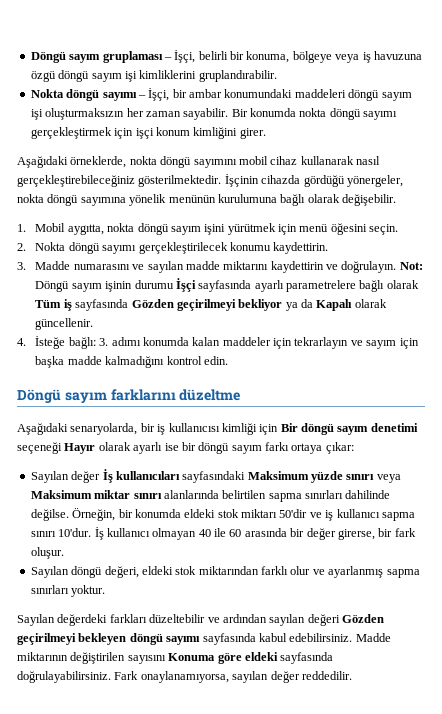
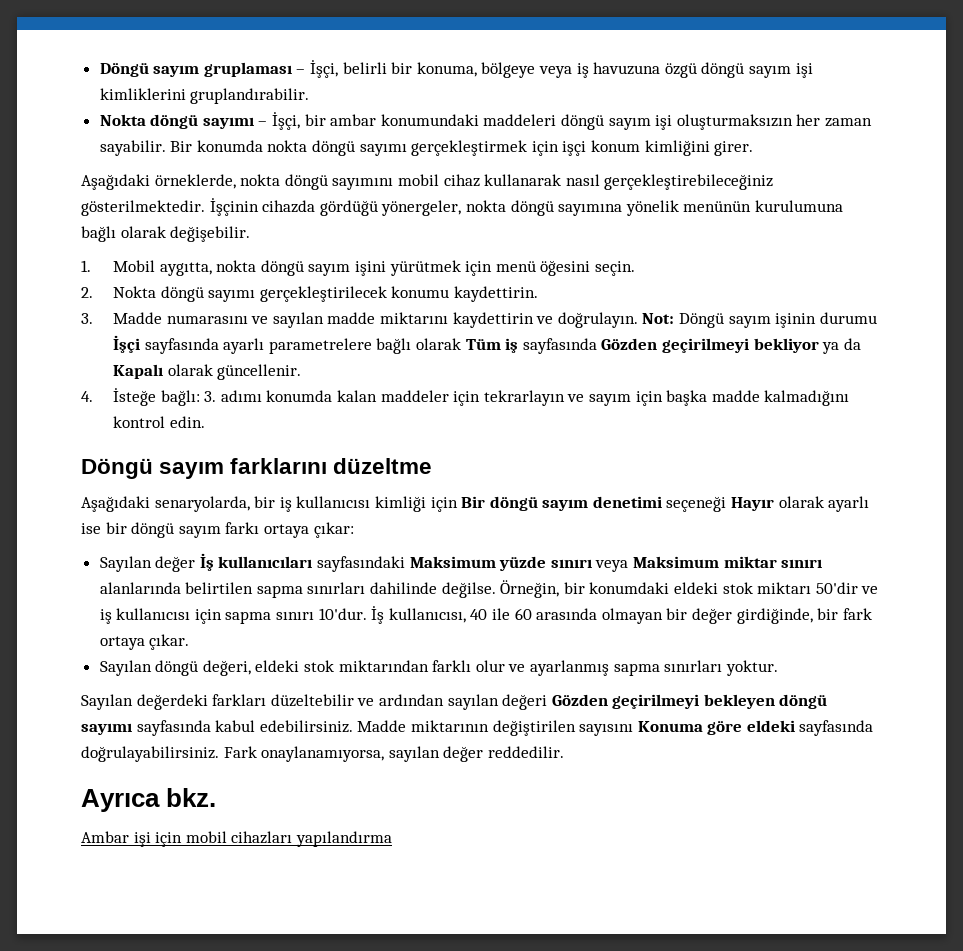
- Örneğin, bir konumda eldeki stok miktarı 50'dir ve iş kullanıcı sapma sınırı 10'dur.
+ Örneğin, bir konumdaki eldeki stok miktarı 50'dir ve iş kullanıcısı için sapma sınırı 10'dur.
- İş kullanıcı olmayan 40 ile 60 arasında bir değer girerse, bir fark oluşur.
+ İş kullanıcısı, 40 ile 60 arasında olmayan bir değer girdiğinde, bir fark ortaya çıkar.
+ Ayrıca bkz.
+ Ambar işi için mobil cihazları yapılandırma

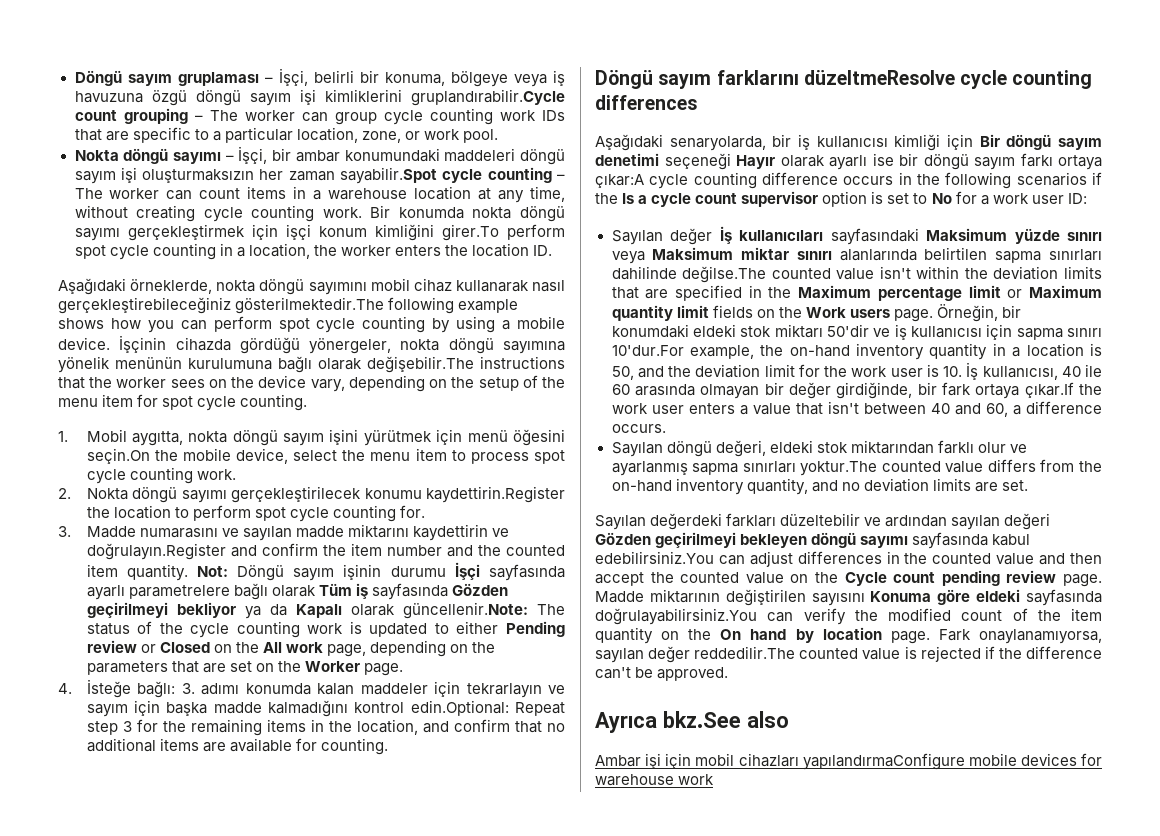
- Döngü sayım gruplaması – İşçi, belirli bir konuma, bölgeye veya iş havuzuna özgü döngü sayım işi kimliklerini gruplandırabilir.
+ Döngü sayım gruplaması – İşçi, belirli bir konuma, bölgeye veya iş havuzuna özgü döngü sayım işi kimliklerini gruplandırabilir.Cycle count grouping – The worker can group cycle counting work IDs that are specific to a particular location, zone, or work pool.
- Nokta döngü sayımı – İşçi, bir ambar konumundaki maddeleri döngü sayım işi oluşturmaksızın her zaman sayabilir.
+ Nokta döngü sayımı – İşçi, bir ambar konumundaki maddeleri döngü sayım işi oluşturmaksızın her zaman sayabilir.Spot cycle counting – The worker can count items in a warehouse location at any time, without creating cycle counting work.
- Bir konumda nokta döngü sayımı gerçekleştirmek için işçi konum kimliğini girer.
+ Bir konumda nokta döngü sayımı gerçekleştirmek için işçi konum kimliğini girer.To perform spot cycle counting in a location, the worker enters the location ID.
- Aşağıdaki örneklerde, nokta döngü sayımını mobil cihaz kullanarak nasıl gerçekleştirebileceğiniz gösterilmektedir.
+ Aşağıdaki örneklerde, nokta döngü sayımını mobil cihaz kullanarak nasıl gerçekleştirebileceğiniz gösterilmektedir.The following example shows how you can perform spot cycle counting by using a mobile device.
- İşçinin cihazda gördüğü yönergeler, nokta döngü sayımına yönelik menünün kurulumuna bağlı olarak değişebilir.
+ İşçinin cihazda gördüğü yönergeler, nokta döngü sayımına yönelik menünün kurulumuna bağlı olarak değişebilir.The instructions that the worker sees on the device vary, depending on the setup of the menu item for spot cycle counting.
- 1. Mobil aygıtta, nokta döngü sayım işini yürütmek için menü öğesini seçin.
+ 1. Mobil aygıtta, nokta döngü sayım işini yürütmek için menü öğesini seçin.On the mobile device, select the menu item to process spot cycle counting work.
- 2. Nokta döngü sayımı gerçekleştirilecek konumu kaydettirin.
+ 2. Nokta döngü sayımı gerçekleştirilecek konumu kaydettirin.Register the location to perform spot cycle counting for.
- 3. Madde numarasını ve sayılan madde miktarını kaydettirin ve doğrulayın.
+ 3. Madde numarasını ve sayılan madde miktarını kaydettirin ve doğrulayın.Register and confirm the item number and the counted item quantity.
- Not: Döngü sayım işinin durumu İşçi sayfasında ayarlı parametrelere bağlı olarak Tüm iş sayfasında Gözden geçirilmeyi bekliyor ya da Kapalı olarak güncellenir.
+ Not: Döngü sayım işinin durumu İşçi sayfasında ayarlı parametrelere bağlı olarak Tüm iş sayfasında Gözden geçirilmeyi bekliyor ya da Kapalı olarak güncellenir.Note: The status of the cycle counting work is updated to either Pending review or Closed on the All work page, depending on the parameters that are set on the Worker page.
- 4. İsteğe bağlı: 3. adımı konumda kalan maddeler için tekrarlayın ve sayım için başka madde kalmadığını kontrol edin.
+ 4. İsteğe bağlı: 3. adımı konumda kalan maddeler için tekrarlayın ve sayım için başka madde kalmadığını kontrol edin.Optional: Repeat step 3 for the remaining items in the location, and confirm that no additional items are available for counting.
- Döngü sayım farklarını düzeltme
+ Döngü sayım farklarını düzeltmeResolve cycle counting differences
- Aşağıdaki senaryolarda, bir iş kullanıcısı kimliği için Bir döngü sayım denetimi seçeneği Hayır olarak ayarlı ise bir döngü sayım farkı ortaya çıkar:
+ Aşağıdaki senaryolarda, bir iş kullanıcısı kimliği için Bir döngü sayım denetimi seçeneği Hayır olarak ayarlı ise bir döngü sayım farkı ortaya çıkar:A cycle counting difference occurs in the following scenarios if the Is a cycle count supervisor option is set to No for a work user ID:
- Sayılan değer İş kullanıcıları sayfasındaki Maksimum yüzde sınırı veya Maksimum miktar sınırı alanlarında belirtilen sapma sınırları dahilinde değilse.
+ Sayılan değer İş kullanıcıları sayfasındaki Maksimum yüzde sınırı veya Maksimum miktar sınırı alanlarında belirtilen sapma sınırları dahilinde değilse.The counted value isn't within the deviation limits that are specified in the Maximum percentage limit or Maximum quantity limit fields on the Work users page.
- Örneğin, bir konumdaki eldeki stok miktarı 50'dir ve iş kullanıcısı için sapma sınırı 10'dur. İş kullanıcısı, 40 ile 60 arasında olmayan bir değer girdiğinde, bir fark ortaya çıkar.
+ Örneğin, bir konumdaki eldeki stok miktarı 50'dir ve iş kullanıcısı için sapma sınırı 10'dur.For example, the on-hand inventory quantity in a location is 50, and the deviation limit for the work user is 10. İş kullanıcısı, 40 ile 60 arasında olmayan bir değer girdiğinde, bir fark ortaya çıkar.If the work user enters a value that isn't between 40 and 60, a difference occurs.
- Sayılan döngü değeri, eldeki stok miktarından farklı olur ve ayarlanmış sapma sınırları yoktur.
+ Sayılan döngü değeri, eldeki stok miktarından farklı olur ve ayarlanmış sapma sınırları yoktur.The counted value differs from the on-hand inventory quantity, and no deviation limits are set.
- Sayılan değerdeki farkları düzeltebilir ve ardından sayılan değeri Gözden geçirilmeyi bekleyen döngü sayımı sayfasında kabul edebilirsiniz.
+ Sayılan değerdeki farkları düzeltebilir ve ardından sayılan değeri Gözden geçirilmeyi bekleyen döngü sayımı sayfasında kabul edebilirsiniz.You can adjust differences in the counted value and then accept the counted value on the Cycle count pending review page.
- Madde miktarının değiştirilen sayısını Konuma göre eldeki sayfasında doğrulayabilirsiniz. Fark onaylanamıyorsa, sayılan değer reddedilir.
+ Madde miktarının değiştirilen sayısını Konuma göre eldeki sayfasında doğrulayabilirsiniz.You can verify the modified count of the item quantity on the On hand by location page. Fark onaylanamıyorsa, sayılan değer reddedilir.The counted value is rejected if the difference can't be approved.
- Ayrıca bkz.
+ Ayrıca bkz.See also
- Ambar işi için mobil cihazları yapılandırma
+ Ambar işi için mobil cihazları yapılandırmaConfigure mobile devices for warehouse work

